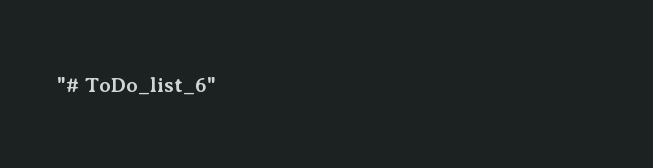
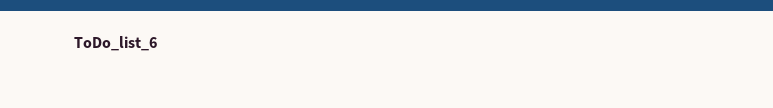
- "# ToDo_list_6"
+ ToDo_list_6

